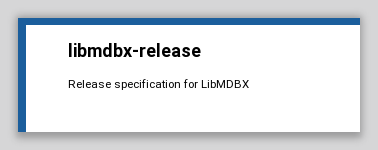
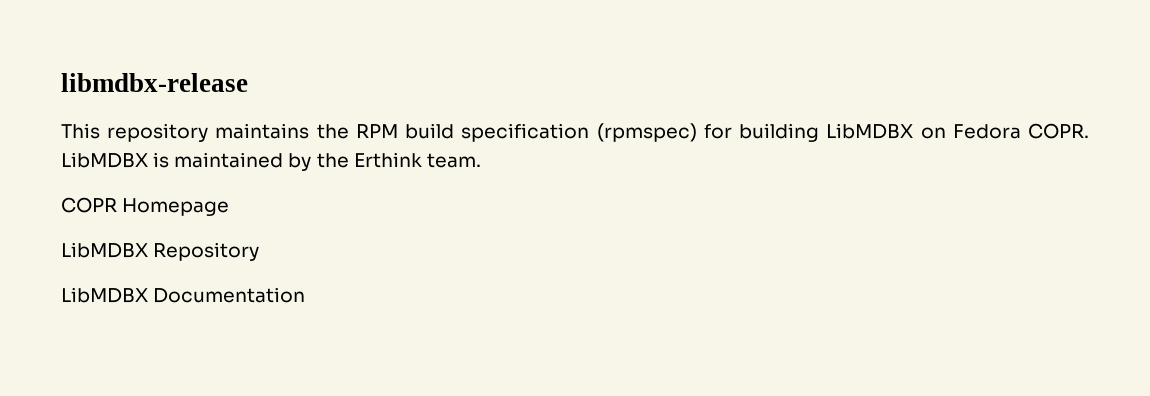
- Release specification for LibMDBX
+ This repository maintains the RPM build specification (rpmspec) for building LibMDBX on Fedora COPR. LibMDBX is maintained by the Erthink team.
+ COPR Homepage
+ LibMDBX Repository
+ LibMDBX Documentation

